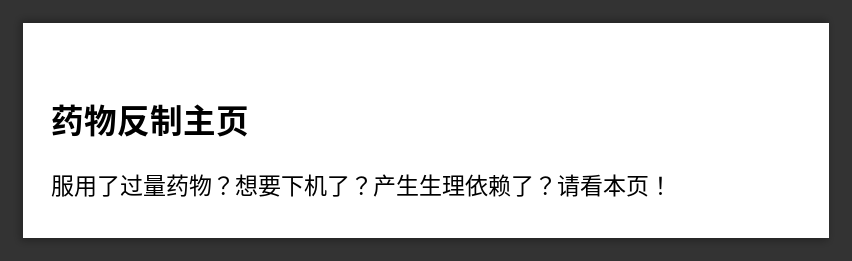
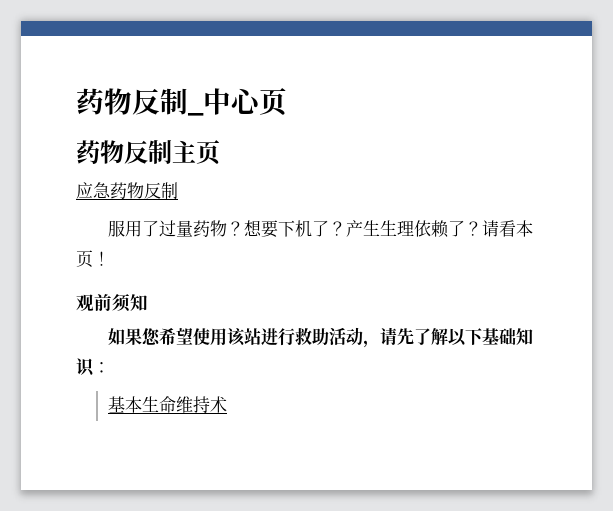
+ 药物反制_中心页
  药物反制主页
+ 应急药物反制
+ 观前须知
+ 如果您希望使用该站进行救助活动，请先了解以下基础知识：
+ 基本生命维持术

